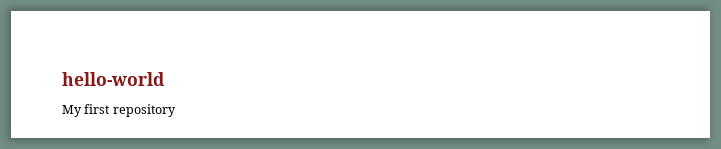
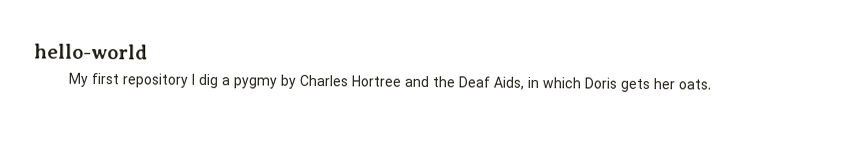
- My first repository
+ My first repository I dig a pygmy by Charles Hortree and the Deaf Aids, in which Doris gets her oats.

